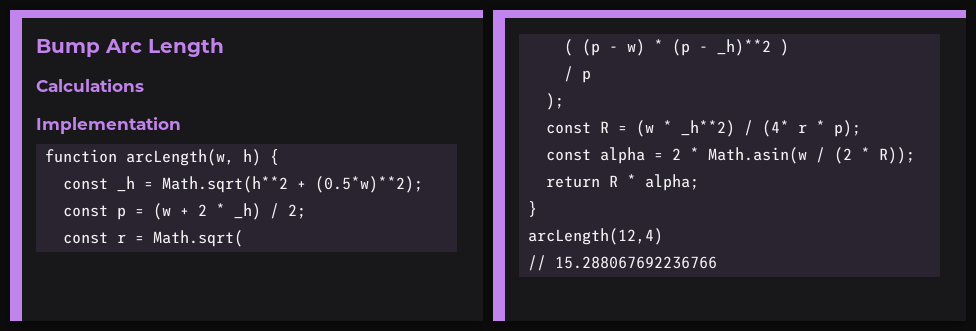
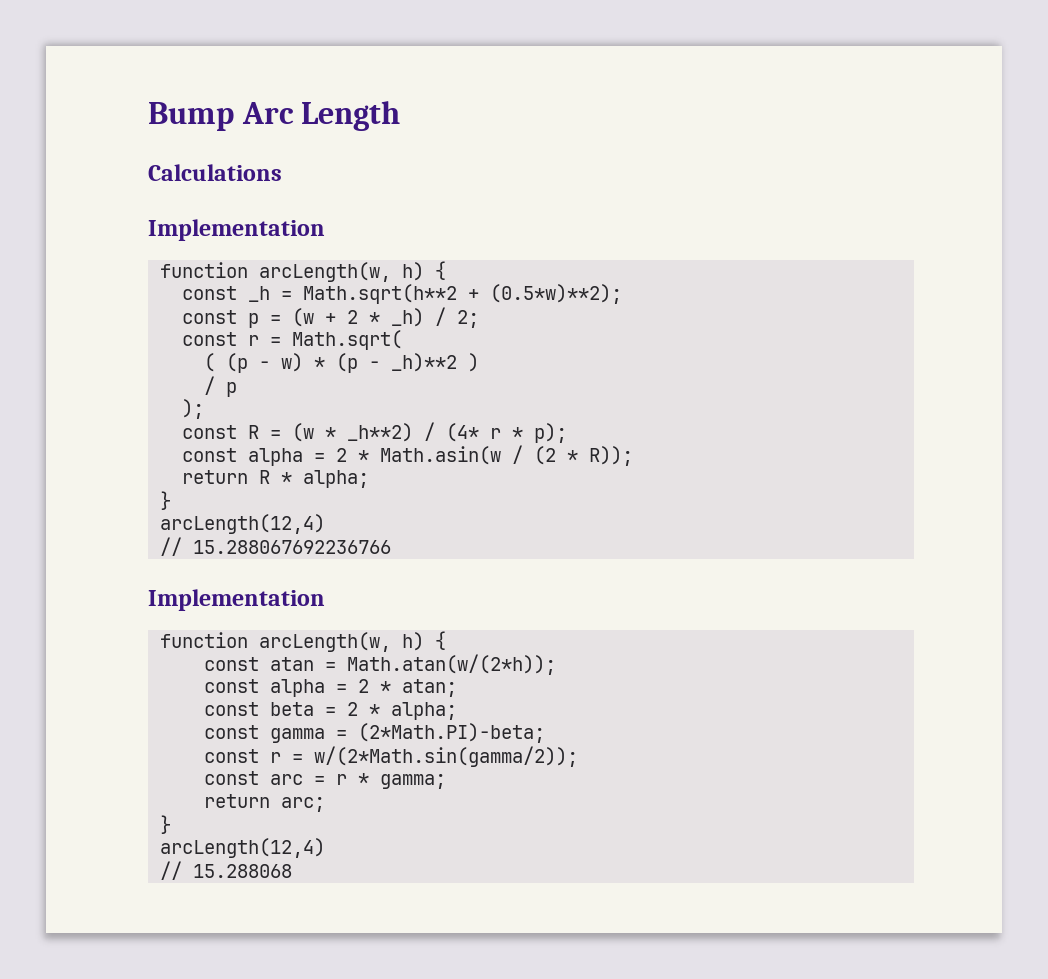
  // 15.288067692236766
+ Implementation
+ function arcLength(w, h) {
+ const atan = Math.atan(w/(2*h));
+ const alpha = 2 * atan;
+ const beta = 2 * alpha;
+ const gamma = (2*Math.PI)-beta;
+ const r = w/(2*Math.sin(gamma/2));
+ const arc = r * gamma;
+ return arc;
+ }
+ arcLength(12,4)
+ // 15.288068

